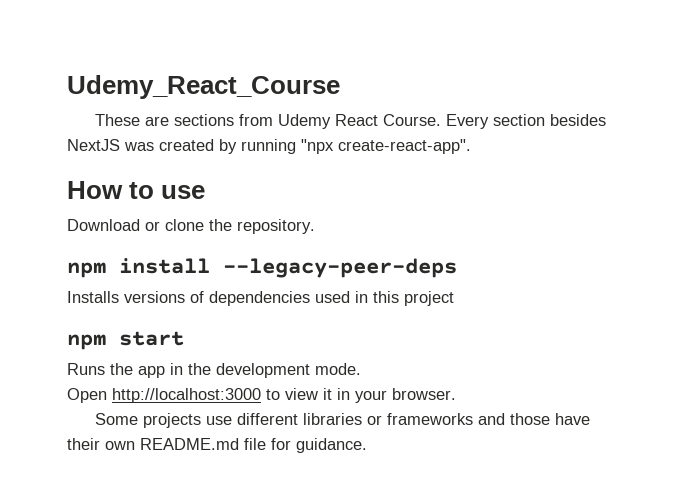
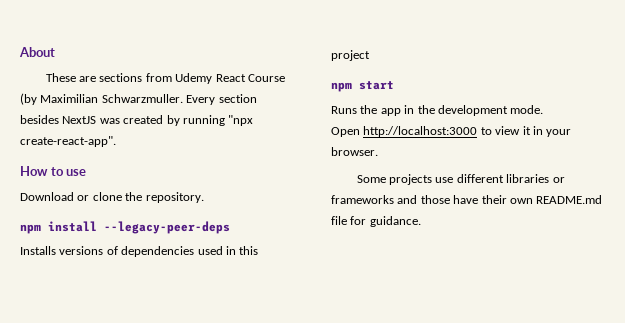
- Udemy_React_Course
+ About
- These are sections from Udemy React Course.
+ These are sections from Udemy React Course (by Maximilian Schwarzmuller.

